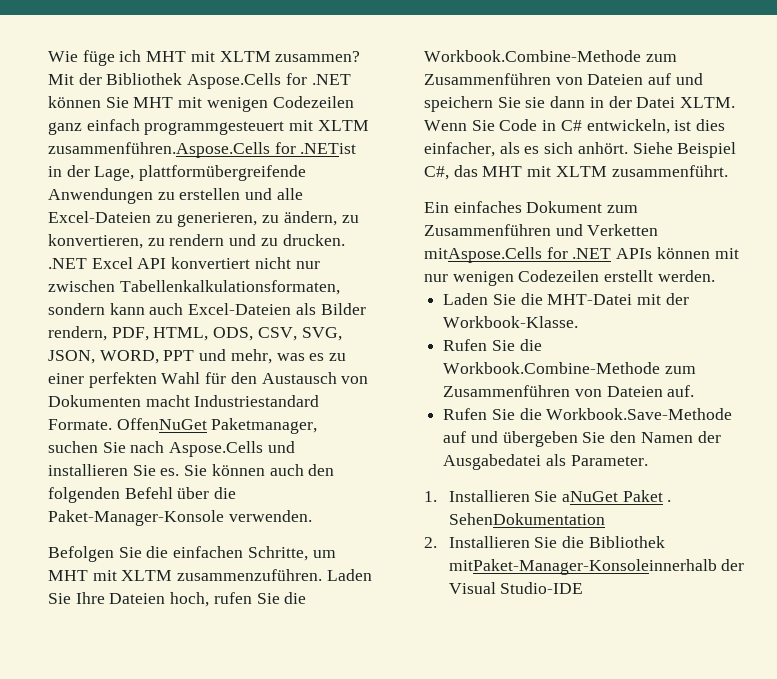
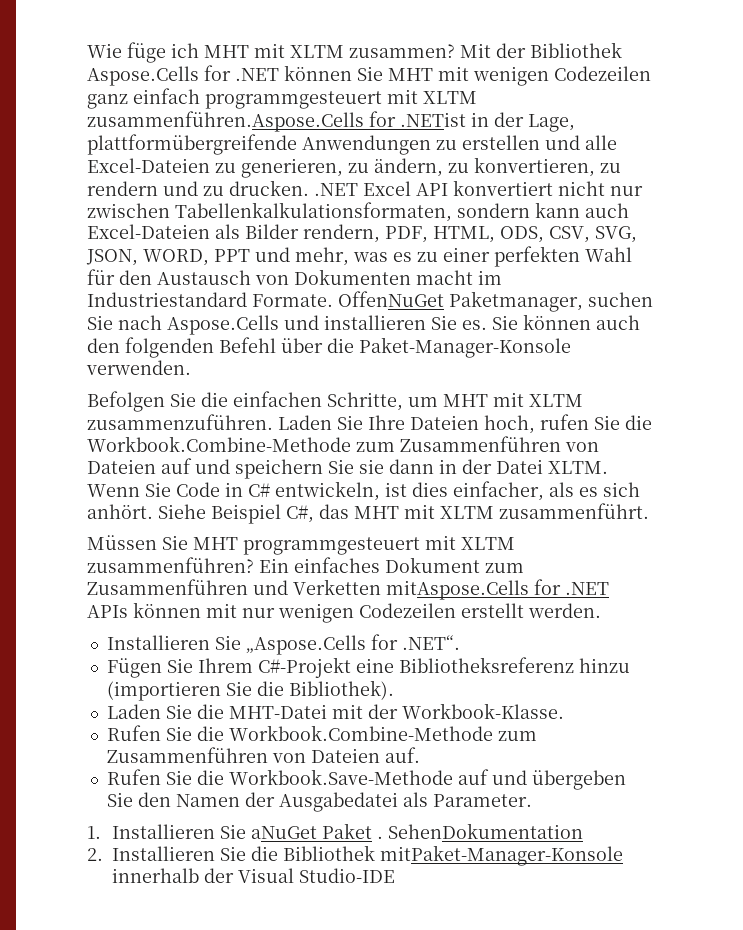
- Mit der Bibliothek Aspose.Cells for .NET können Sie MHT mit wenigen Codezeilen ganz einfach programmgesteuert mit XLTM zusammenführen.Aspose.Cells for .NETist in der Lage, plattformübergreifende Anwendungen zu erstellen und alle Excel-Dateien zu generieren, zu ändern, zu konvertieren, zu rendern und zu drucken. .NET Excel API konvertiert nicht nur zwischen Tabellenkalkulationsformaten, sondern kann auch Excel-Dateien als Bilder rendern, PDF, HTML, ODS, CSV, SVG, JSON, WORD, PPT und mehr, was es zu einer perfekten Wahl für den Austausch von Dokumenten macht Industriestandard Formate.
+ Mit der Bibliothek Aspose.Cells for .NET können Sie MHT mit wenigen Codezeilen ganz einfach programmgesteuert mit XLTM zusammenführen.Aspose.Cells for .NETist in der Lage, plattformübergreifende Anwendungen zu erstellen und alle Excel-Dateien zu generieren, zu ändern, zu konvertieren, zu rendern und zu drucken. .NET Excel API konvertiert nicht nur zwischen Tabellenkalkulationsformaten, sondern kann auch Excel-Dateien als Bilder rendern, PDF, HTML, ODS, CSV, SVG, JSON, WORD, PPT und mehr, was es zu einer perfekten Wahl für den Austausch von Dokumenten macht im Industriestandard Formate.
+ Müssen Sie MHT programmgesteuert mit XLTM zusammenführen?
+ Installieren Sie „Aspose.Cells for .NET“.
+ Fügen Sie Ihrem C#-Projekt eine Bibliotheksreferenz hinzu (importieren Sie die Bibliothek).
- 2. Installieren Sie die Bibliothek mitPaket-Manager-Konsoleinnerhalb der Visual Studio-IDE
+ 2. Installieren Sie die Bibliothek mitPaket-Manager-Konsole innerhalb der Visual Studio-IDE

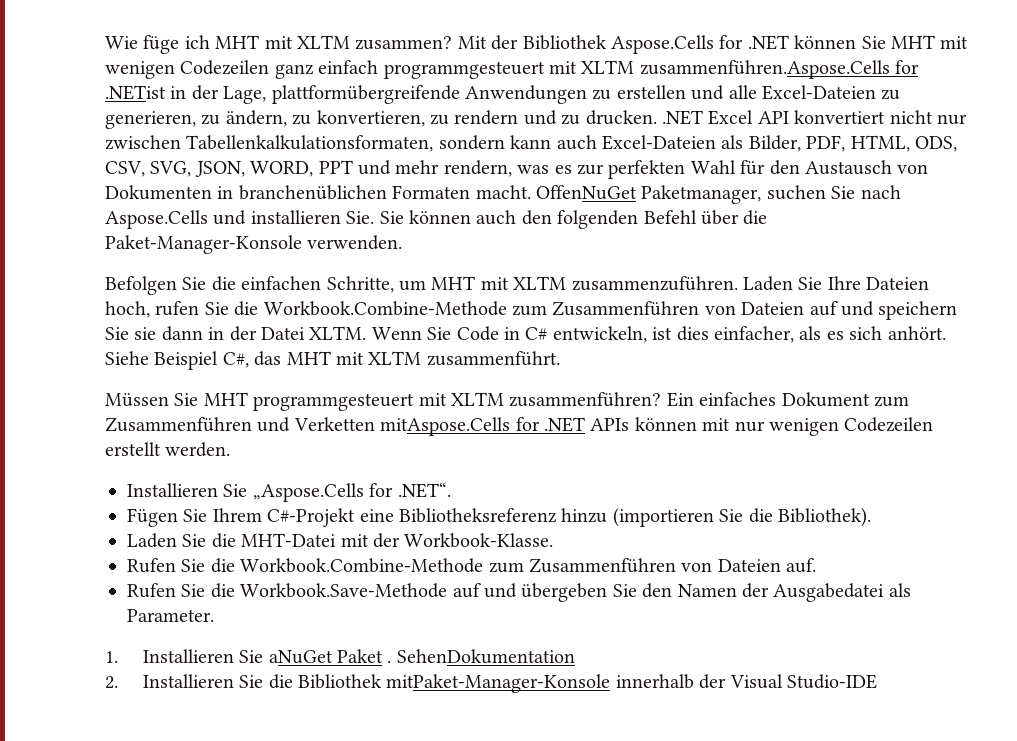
- Mit der Bibliothek Aspose.Cells for .NET können Sie MHT mit wenigen Codezeilen ganz einfach programmgesteuert mit XLTM zusammenführen.Aspose.Cells for .NETist in der Lage, plattformübergreifende Anwendungen zu erstellen und alle Excel-Dateien zu generieren, zu ändern, zu konvertieren, zu rendern und zu drucken. .NET Excel API konvertiert nicht nur zwischen Tabellenkalkulationsformaten, sondern kann auch Excel-Dateien als Bilder rendern, PDF, HTML, ODS, CSV, SVG, JSON, WORD, PPT und mehr, was es zu einer perfekten Wahl für den Austausch von Dokumenten macht im Industriestandard Formate.
+ Mit der Bibliothek Aspose.Cells for .NET können Sie MHT mit wenigen Codezeilen ganz einfach programmgesteuert mit XLTM zusammenführen.Aspose.Cells for .NETist in der Lage, plattformübergreifende Anwendungen zu erstellen und alle Excel-Dateien zu generieren, zu ändern, zu konvertieren, zu rendern und zu drucken. .NET Excel API konvertiert nicht nur zwischen Tabellenkalkulationsformaten, sondern kann auch Excel-Dateien als Bilder, PDF, HTML, ODS, CSV, SVG, JSON, WORD, PPT und mehr rendern, was es zur perfekten Wahl für den Austausch von Dokumenten in branchenüblichen Formaten macht.
- OffenNuGet Paketmanager, suchen Sie nach Aspose.Cells und installieren Sie es. Sie können auch den folgenden Befehl über die Paket-Manager-Konsole verwenden.
+ OffenNuGet Paketmanager, suchen Sie nach Aspose.Cells und installieren Sie. Sie können auch den folgenden Befehl über die Paket-Manager-Konsole verwenden.

